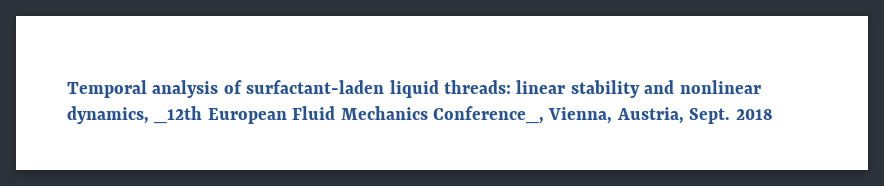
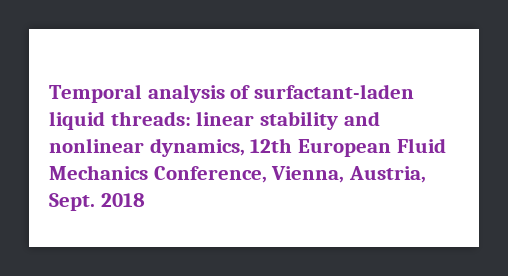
- Temporal analysis of surfactant-laden liquid threads: linear stability and nonlinear dynamics, _12th European Fluid Mechanics Conference_, Vienna, Austria, Sept.
+ Temporal analysis of surfactant-laden liquid threads: linear stability and nonlinear dynamics, 12th European Fluid Mechanics Conference, Vienna, Austria, Sept.

